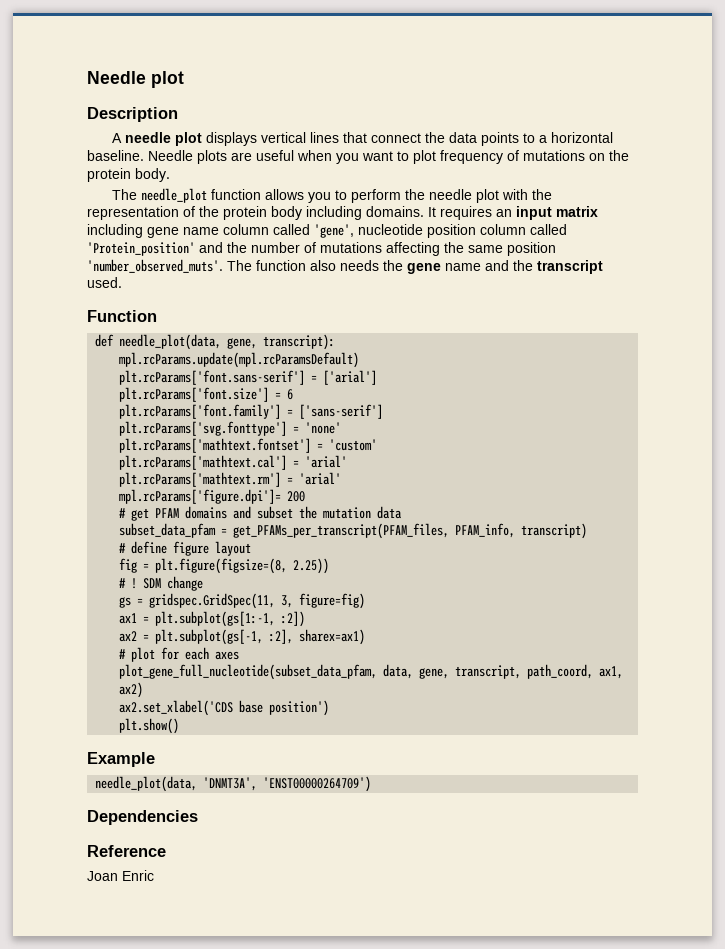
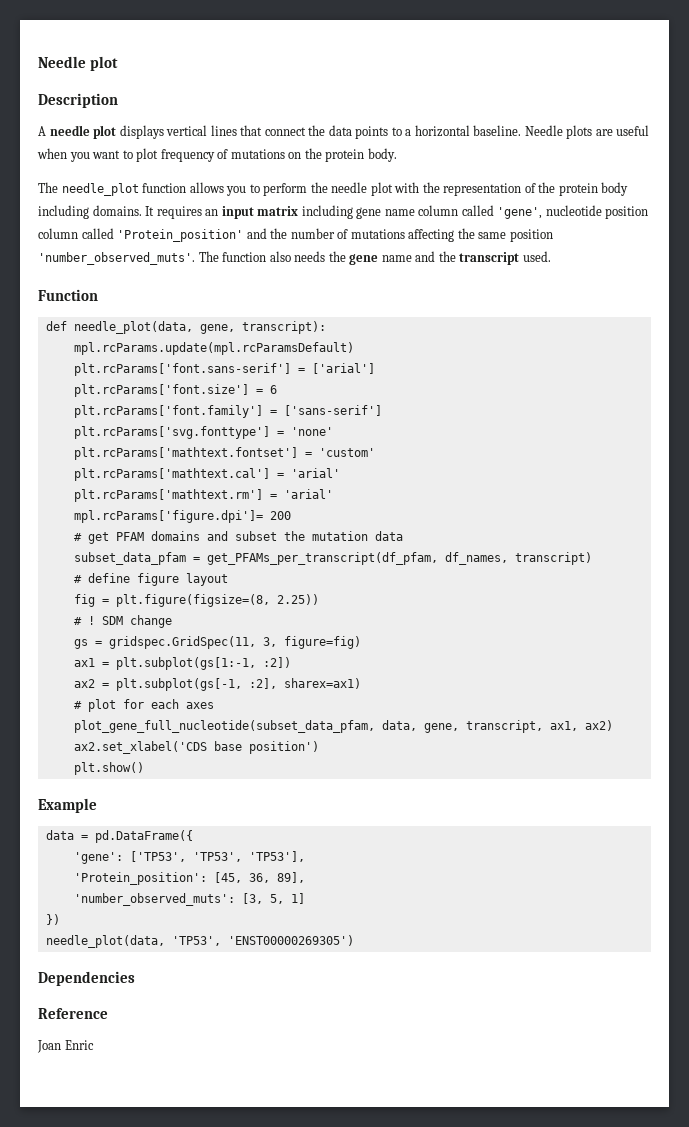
- subset_data_pfam = get_PFAMs_per_transcript(PFAM_files, PFAM_info, transcript)
+ subset_data_pfam = get_PFAMs_per_transcript(df_pfam, df_names, transcript)
- plot_gene_full_nucleotide(subset_data_pfam, data, gene, transcript, path_coord, ax1, ax2)
+ plot_gene_full_nucleotide(subset_data_pfam, data, gene, transcript, ax1, ax2)
- needle_plot(data, 'DNMT3A', 'ENST00000264709')
+ data = pd.DataFrame({
+ 'gene': ['TP53', 'TP53', 'TP53'],
+ 'Protein_position': [45, 36, 89],
+ 'number_observed_muts': [3, 5, 1]
+ })
+ needle_plot(data, 'TP53', 'ENST00000269305')

